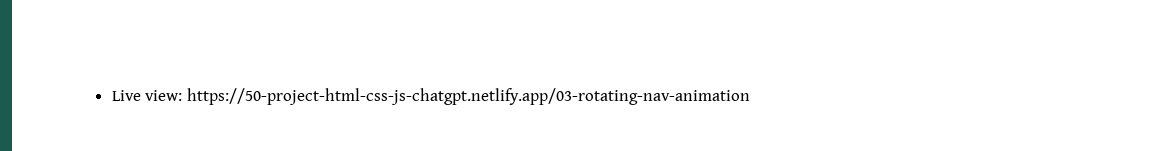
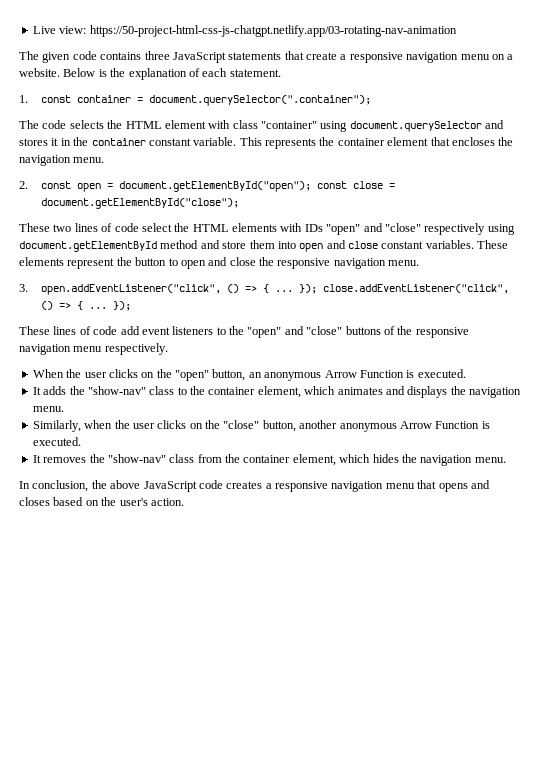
+ The given code contains three JavaScript statements that create a responsive navigation menu on a website. Below is the explanation of each statement.
+ 1. const container = document.querySelector(".container");
+ The code selects the HTML element with class "container" using document.querySelector and stores it in the container constant variable. This represents the container element that encloses the navigation menu.
+ 2. const open = document.getElementById("open"); const close = document.getElementById("close");
+ These two lines of code select the HTML elements with IDs "open" and "close" respectively using document.getElementById method and store them into open and close constant variables. These elements represent the button to open and close the responsive navigation menu.
+ 3. open.addEventListener("click", () => { ... }); close.addEventListener("click", () => { ... });
+ These lines of code add event listeners to the "open" and "close" buttons of the responsive navigation menu respectively.
+ When the user clicks on the "open" button, an anonymous Arrow Function is executed.
+ It adds the "show-nav" class to the container element, which animates and displays the navigation menu.
+ Similarly, when the user clicks on the "close" button, another anonymous Arrow Function is executed.
+ It removes the "show-nav" class from the container element, which hides the navigation menu.
+ In conclusion, the above JavaScript code creates a responsive navigation menu that opens and closes based on the user's action.

